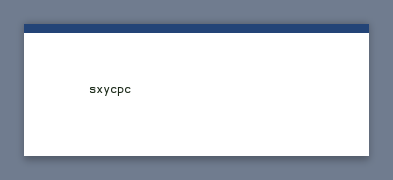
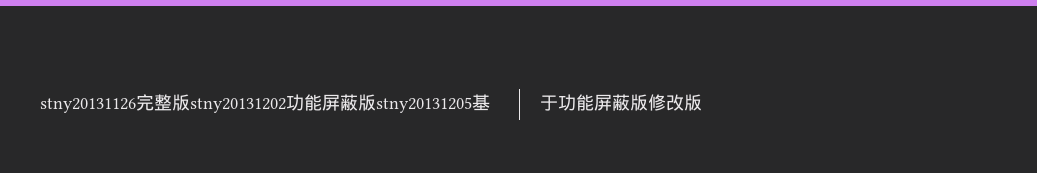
- sxycpc
+ stny20131126完整版stny20131202功能屏蔽版stny20131205基于功能屏蔽版修改版

